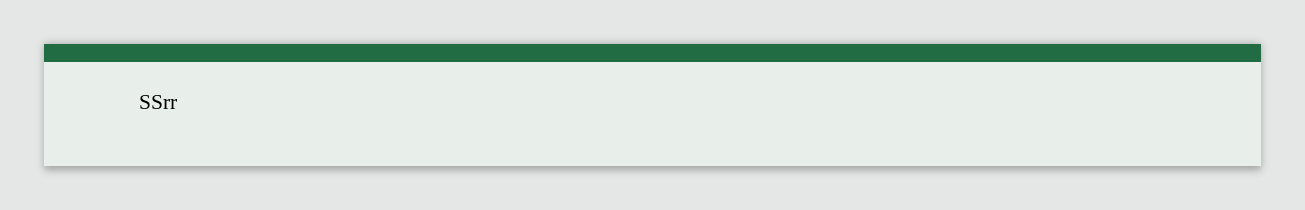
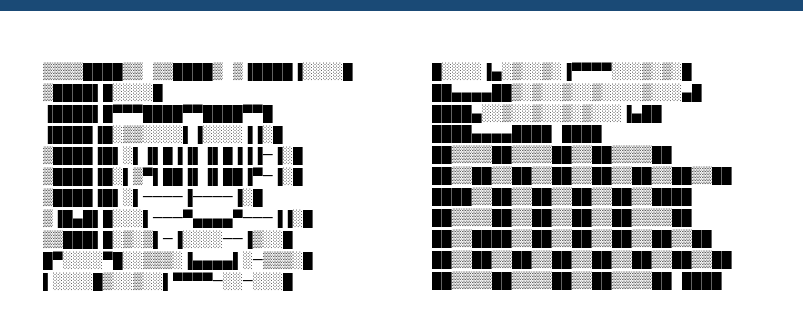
- SSrr
+ ▒▒▒▒████▒▒ ▒▒████▒ ▒▐████▐░░░░█ ▒████▌█░░░░█ ▐████▌█▀▀▀████▀▀████▀▀█ ▐████▐█░▒▒░░░░▌▐░░░░▐▐░█ ▒████▐█▌░▌▐▌█▐▐▌▐▌█▐▐▐─▐░█ ▒████▐█░▌▒▀▌██▐▌▐▌██▐▀─▐░█ ▒████▐█▌░▌────▐────▐░█ ▒▐█▄█▌█░░░▌───▀▄▄▄▄▀───▐▐░█ ▒▒███▌█░▒░▒▌─▐░░░░──▐▒░░█ █▀░░░░▀█░░▒▒▒░▐▄▄▄▄▌░─▒▒▒░█ ▌░░░░█▒░░▒░░▌▀▀▀▀─░░─░░░█ █░░░░▐▄░▒░░▒░▐▀▀▀▀░░░▒░▒░█ ██▄▄▄▄██▒░▒░░▒░░▒░░░░▒░░░▄█ ████▄░░▒░░▒░░▒░▒░░░▐▄██ ████▄▄▄▄████ ████ ██▒▒▒▒██▒▒▒▒██▒▒██▒▒▒▒██ ██▒▒██▒▒██▒▒██▒▒██▒▒██▒▒██▒▒██ ████▒▒██▒▒██▒▒██▒▒██▒▒████ ██▒▒▒▒██▒▒██▒▒██▒▒██▒▒▒▒██ ██▒▒████▒▒██▒▒██▒▒██▒▒██▒▒██ ██▒▒██▒▒██▒▒██▒▒██▒▒██▒▒██▒▒██ ██▒▒▒▒██▒▒▒▒██▒▒██▒▒▒▒██ ████

